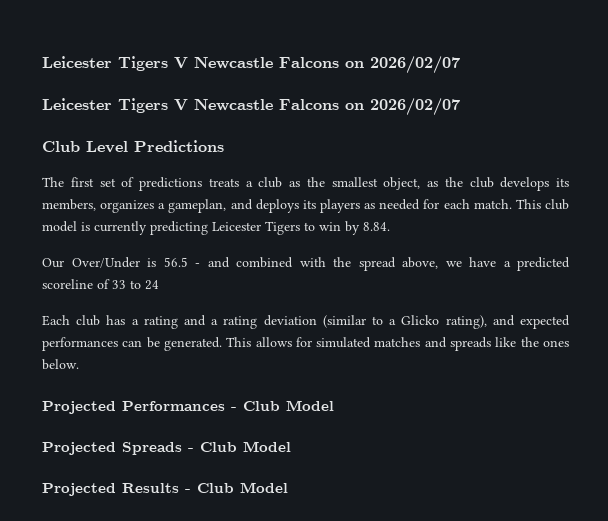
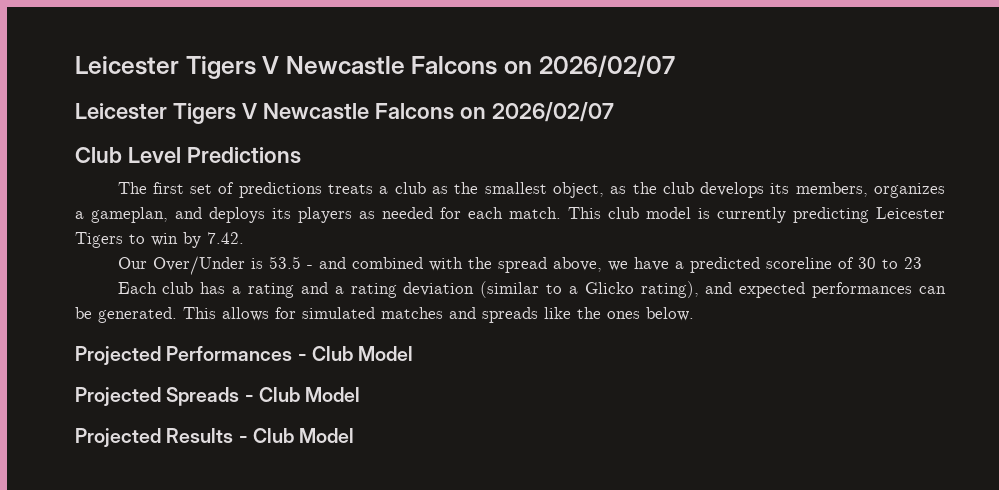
- This club model is currently predicting Leicester Tigers to win by 8.84.
+ This club model is currently predicting Leicester Tigers to win by 7.42.
- Our Over/Under is 56.5 - and combined with the spread above, we have a predicted scoreline of 33 to 24
+ Our Over/Under is 53.5 - and combined with the spread above, we have a predicted scoreline of 30 to 23

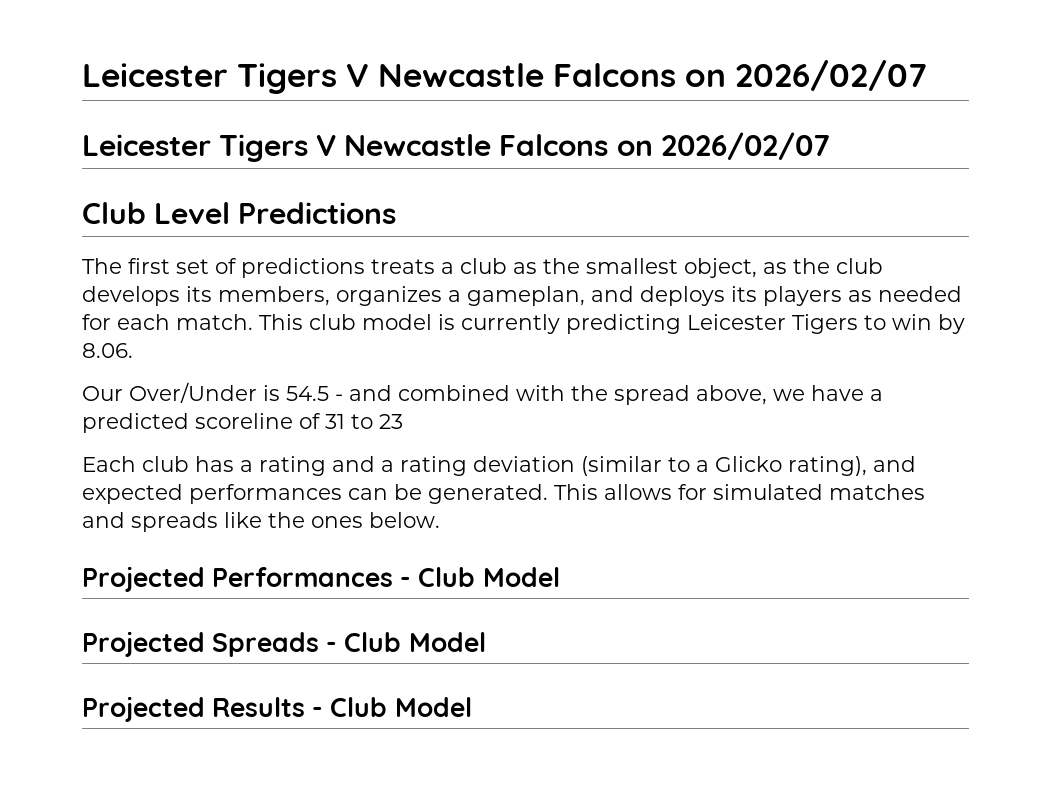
- This club model is currently predicting Leicester Tigers to win by 7.42.
+ This club model is currently predicting Leicester Tigers to win by 8.06.
- Our Over/Under is 53.5 - and combined with the spread above, we have a predicted scoreline of 30 to 23
+ Our Over/Under is 54.5 - and combined with the spread above, we have a predicted scoreline of 31 to 23

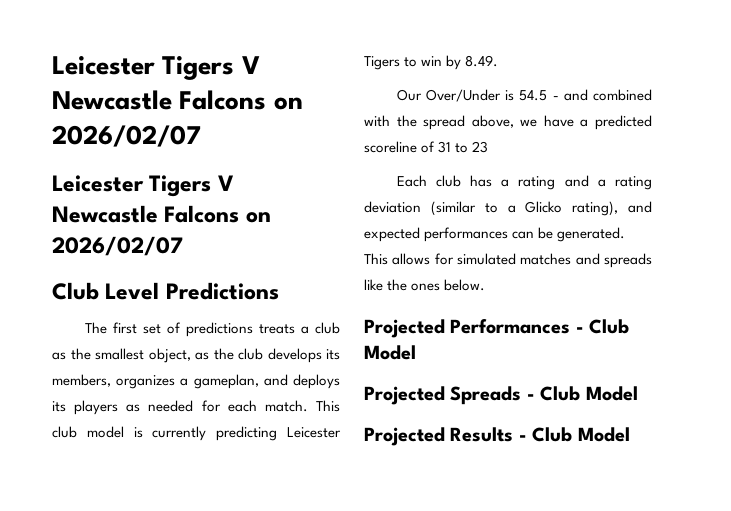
- This club model is currently predicting Leicester Tigers to win by 8.06.
+ This club model is currently predicting Leicester Tigers to win by 8.49.

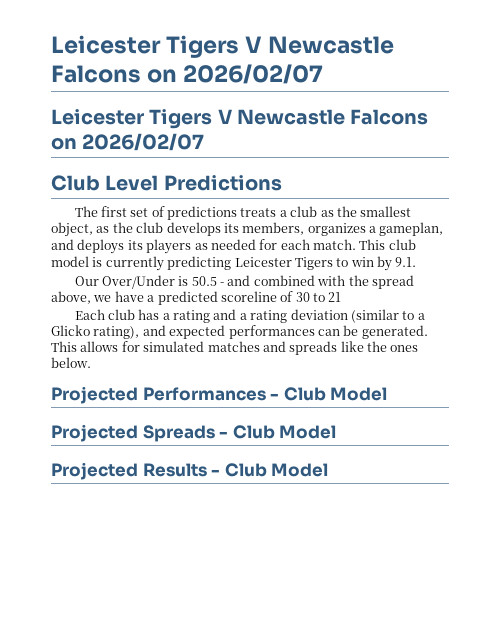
- This club model is currently predicting Leicester Tigers to win by 8.49.
+ This club model is currently predicting Leicester Tigers to win by 9.1.
- Our Over/Under is 54.5 - and combined with the spread above, we have a predicted scoreline of 31 to 23
+ Our Over/Under is 50.5 - and combined with the spread above, we have a predicted scoreline of 30 to 21

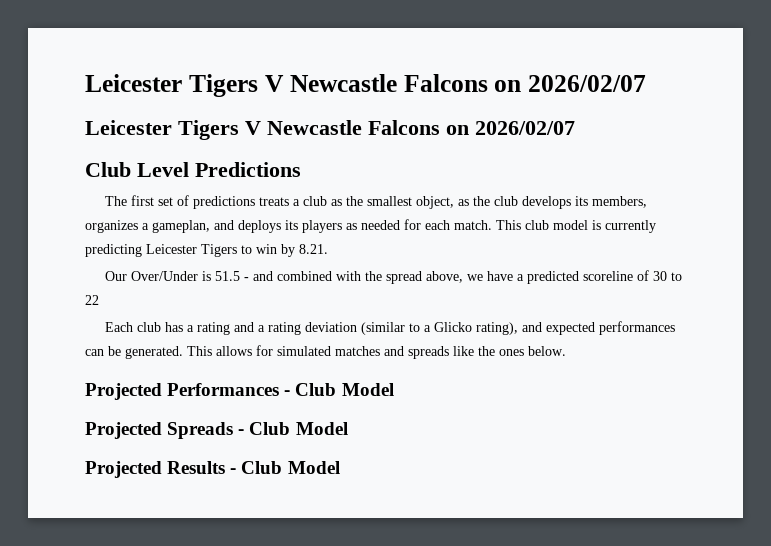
- This club model is currently predicting Leicester Tigers to win by 9.1.
+ This club model is currently predicting Leicester Tigers to win by 8.21.
- Our Over/Under is 50.5 - and combined with the spread above, we have a predicted scoreline of 30 to 21
+ Our Over/Under is 51.5 - and combined with the spread above, we have a predicted scoreline of 30 to 22

